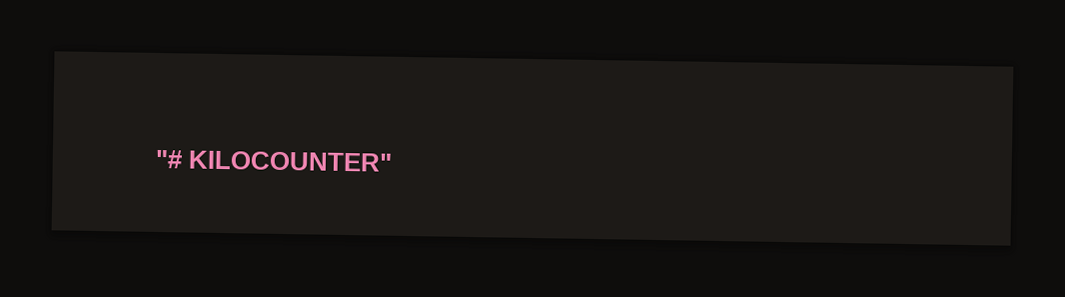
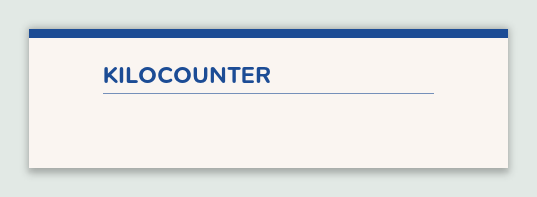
- "# KILOCOUNTER"
+ KILOCOUNTER

